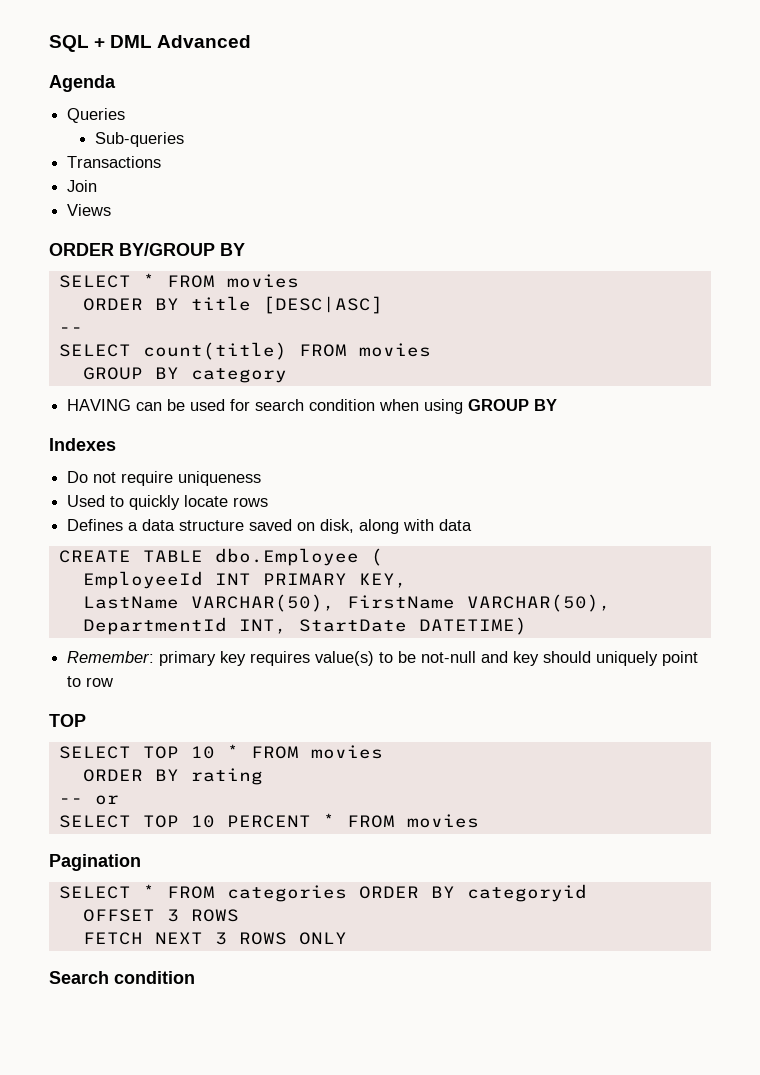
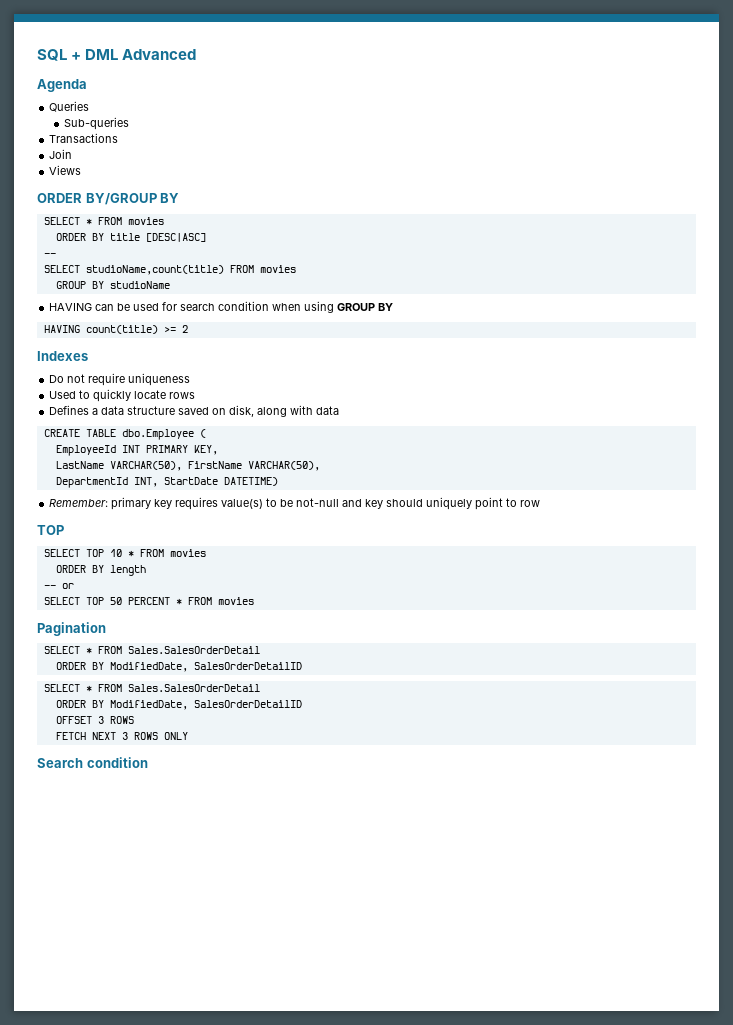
- SELECT count(title) FROM movies
+ SELECT studioName,count(title) FROM movies
- GROUP BY category
+ GROUP BY studioName
+ HAVING count(title) >= 2
- ORDER BY rating
+ ORDER BY length
- SELECT TOP 10 PERCENT * FROM movies
+ SELECT TOP 50 PERCENT * FROM movies
  Pagination
- SELECT * FROM categories ORDER BY categoryid
+ SELECT * FROM Sales.SalesOrderDetail
+ ORDER BY ModifiedDate, SalesOrderDetailID
+ SELECT * FROM Sales.SalesOrderDetail
+ ORDER BY ModifiedDate, SalesOrderDetailID

